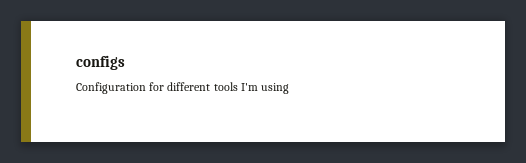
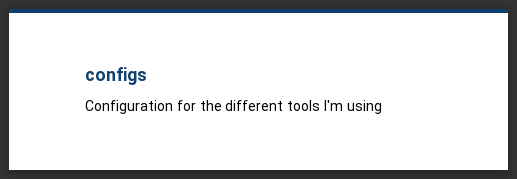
- Configuration for different tools I'm using
+ Configuration for the different tools I'm using

